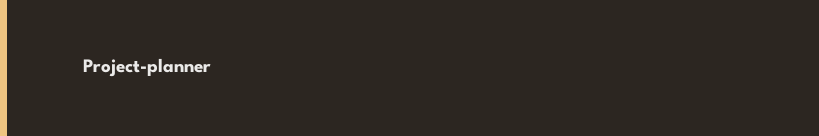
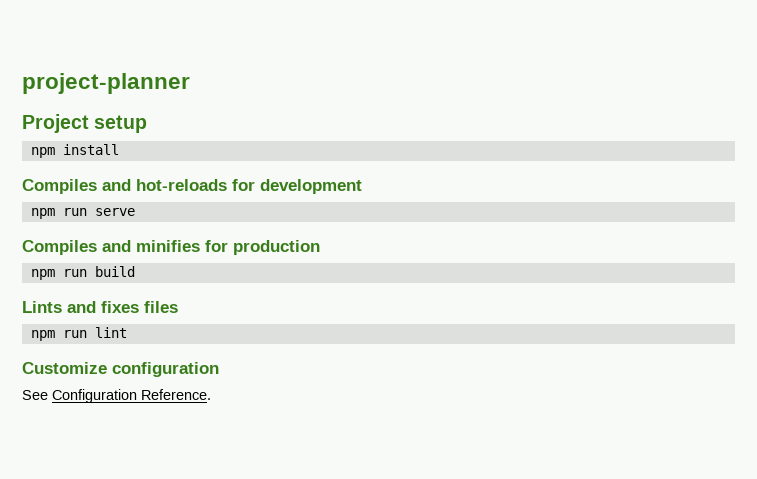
- Project-planner
+ project-planner
+ Project setup
+ npm install
+ Compiles and hot-reloads for development
+ npm run serve
+ Compiles and minifies for production
+ npm run build
+ Lints and fixes files
+ npm run lint
+ Customize configuration
+ See Configuration Reference.

